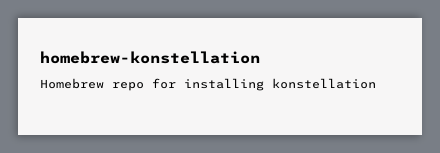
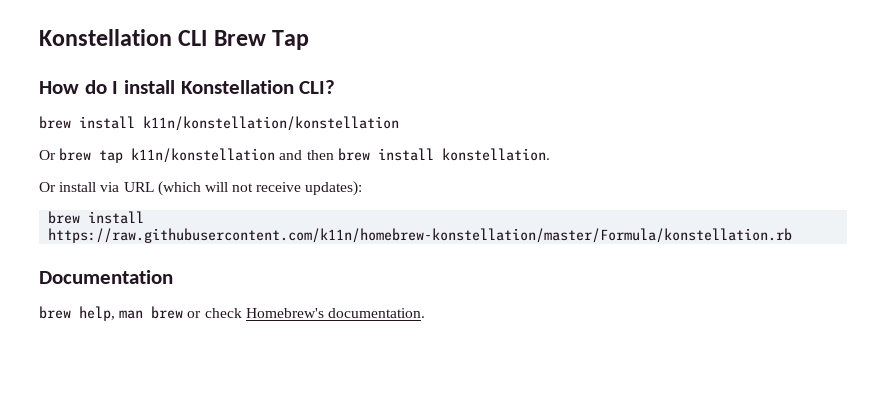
- homebrew-konstellation
- Homebrew repo for installing konstellation
+ Konstellation CLI Brew Tap
+ How do I install Konstellation CLI?
+ brew install k11n/konstellation/konstellation
+ Or brew tap k11n/konstellation and then brew install konstellation.
+ Or install via URL (which will not receive updates):
+ brew install https://raw.githubusercontent.com/k11n/homebrew-konstellation/master/Formula/konstellation.rb
+ Documentation
+ brew help, man brew or check Homebrew's documentation.

